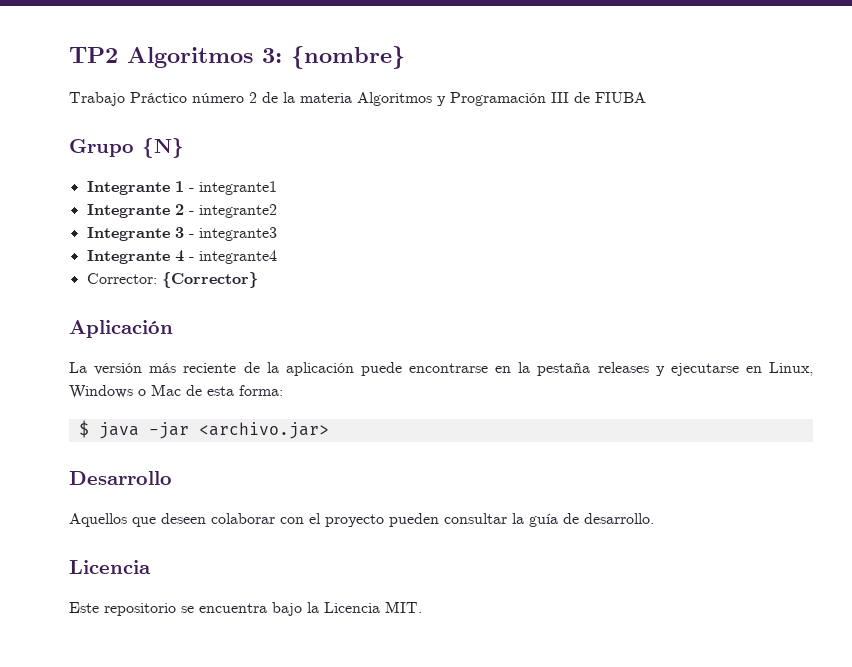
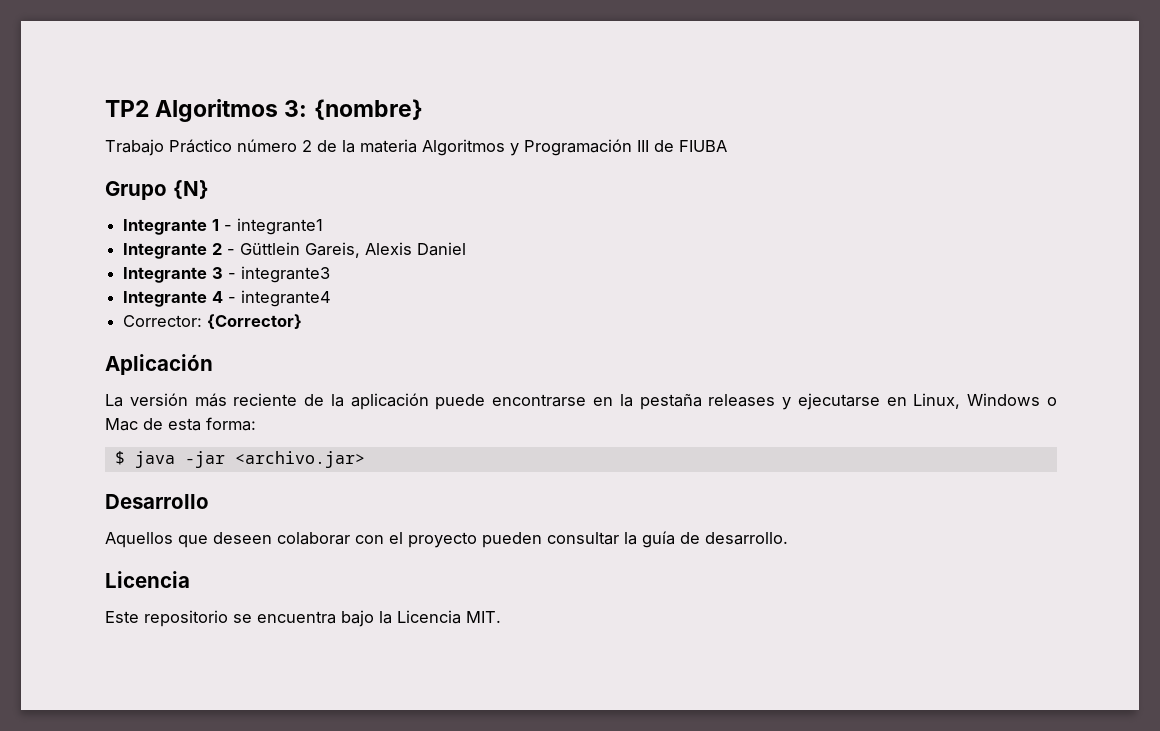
- Integrante 2 - integrante2
+ Integrante 2 - Güttlein Gareis, Alexis Daniel

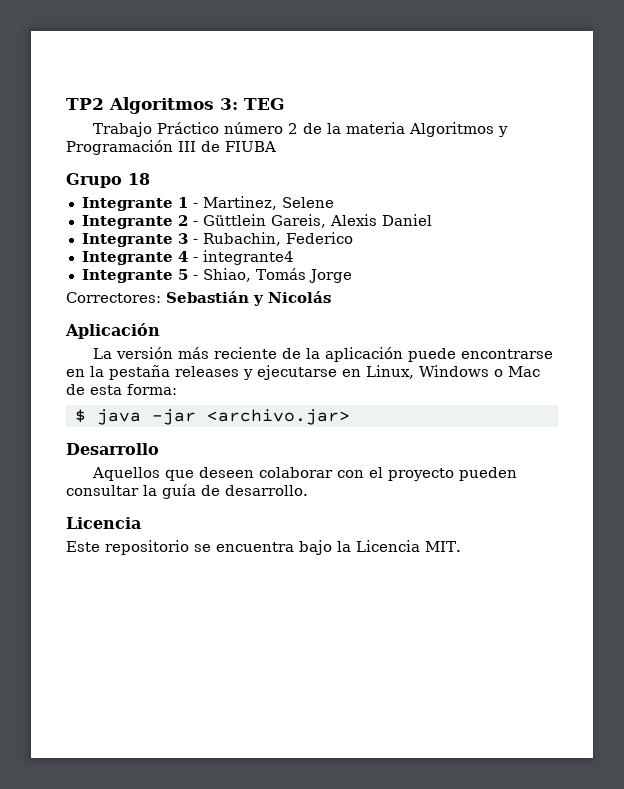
- TP2 Algoritmos 3: {nombre}
+ TP2 Algoritmos 3: TEG
- Grupo {N}
+ Grupo 18
- Integrante 1 - integrante1
+ Integrante 1 - Martinez, Selene
- Integrante 3 - integrante3
+ Integrante 3 - Rubachin, Federico
- Corrector: {Corrector}
+ Integrante 5 - Shiao, Tomás Jorge
+ Correctores: Sebastián y Nicolás

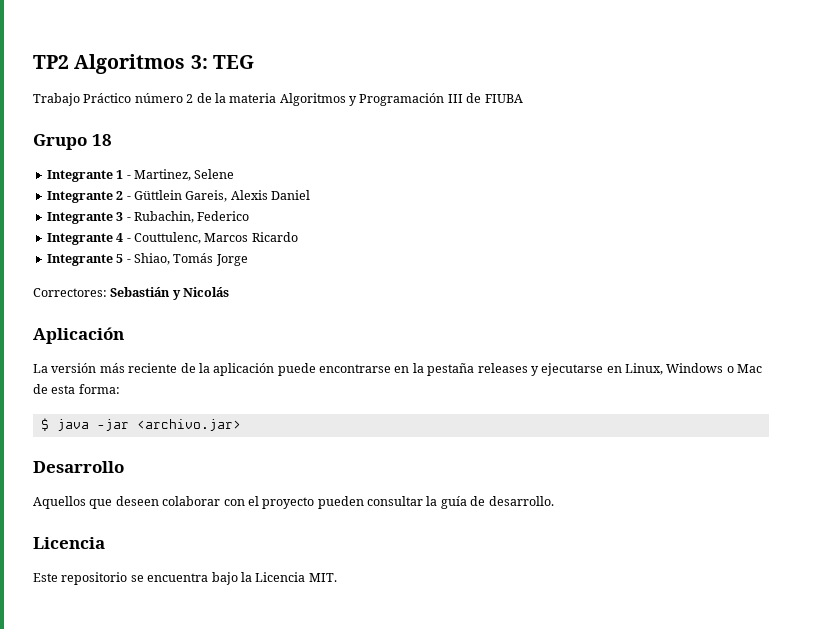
- Integrante 4 - integrante4
+ Integrante 4 - Couttulenc, Marcos Ricardo

